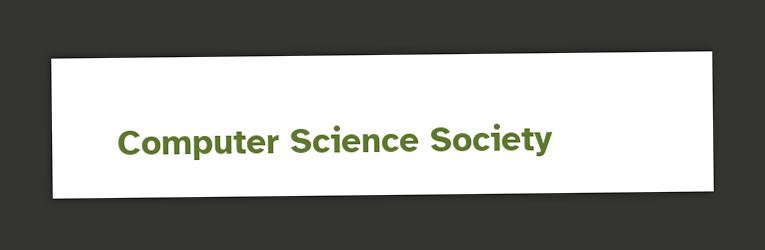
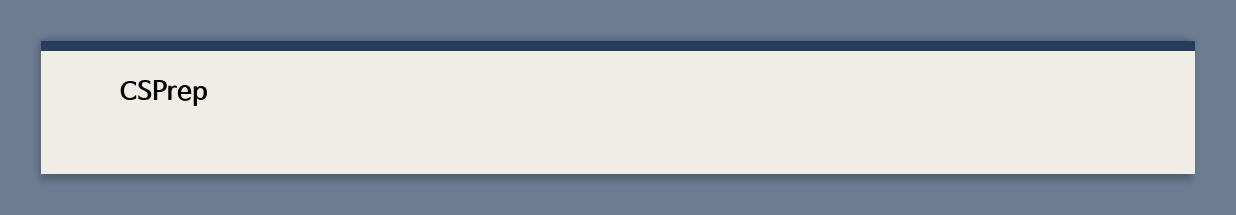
- Computer Science Society
+ CSPrep

